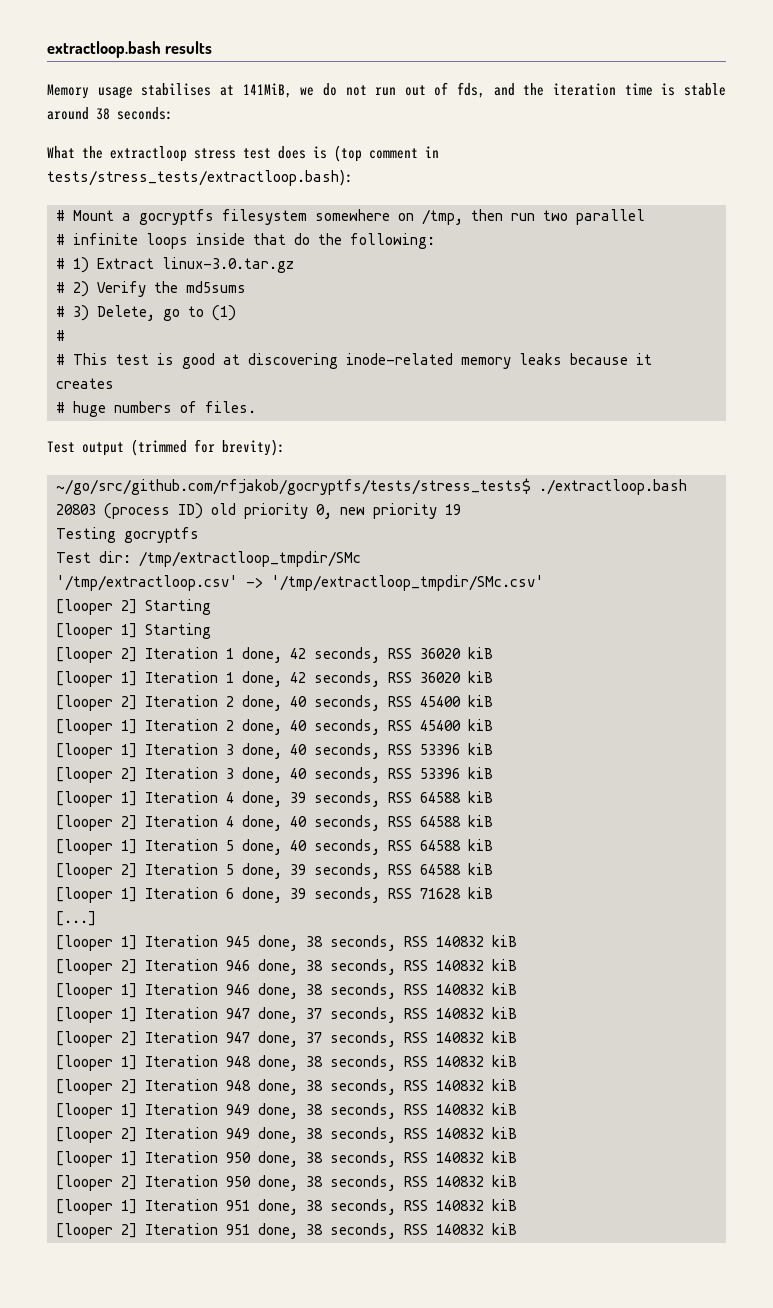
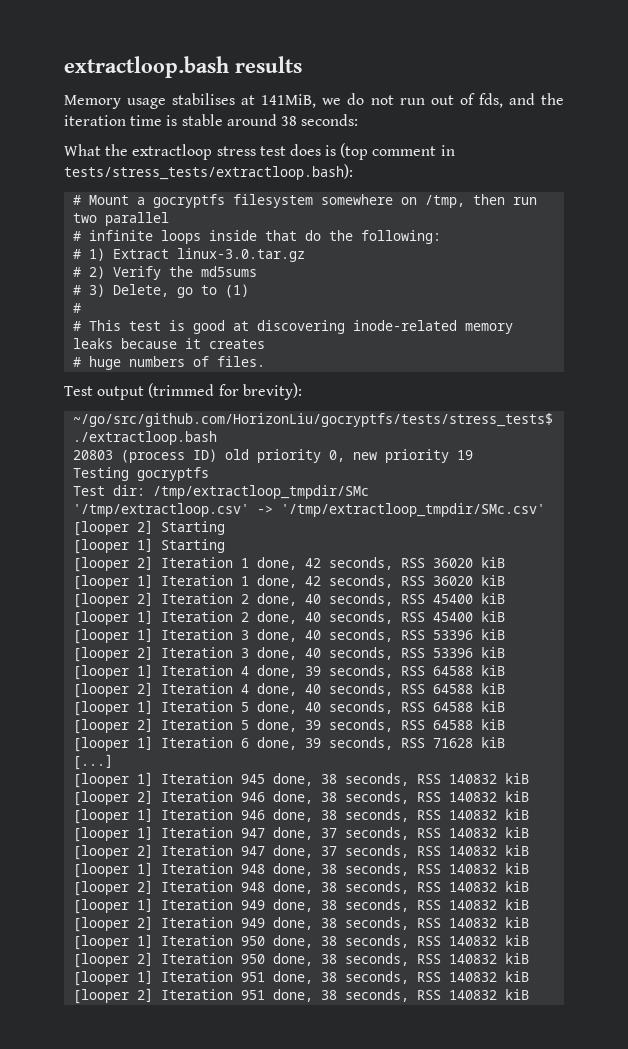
- ~/go/src/github.com/rfjakob/gocryptfs/tests/stress_tests$ ./extractloop.bash
+ ~/go/src/github.com/HorizonLiu/gocryptfs/tests/stress_tests$ ./extractloop.bash

